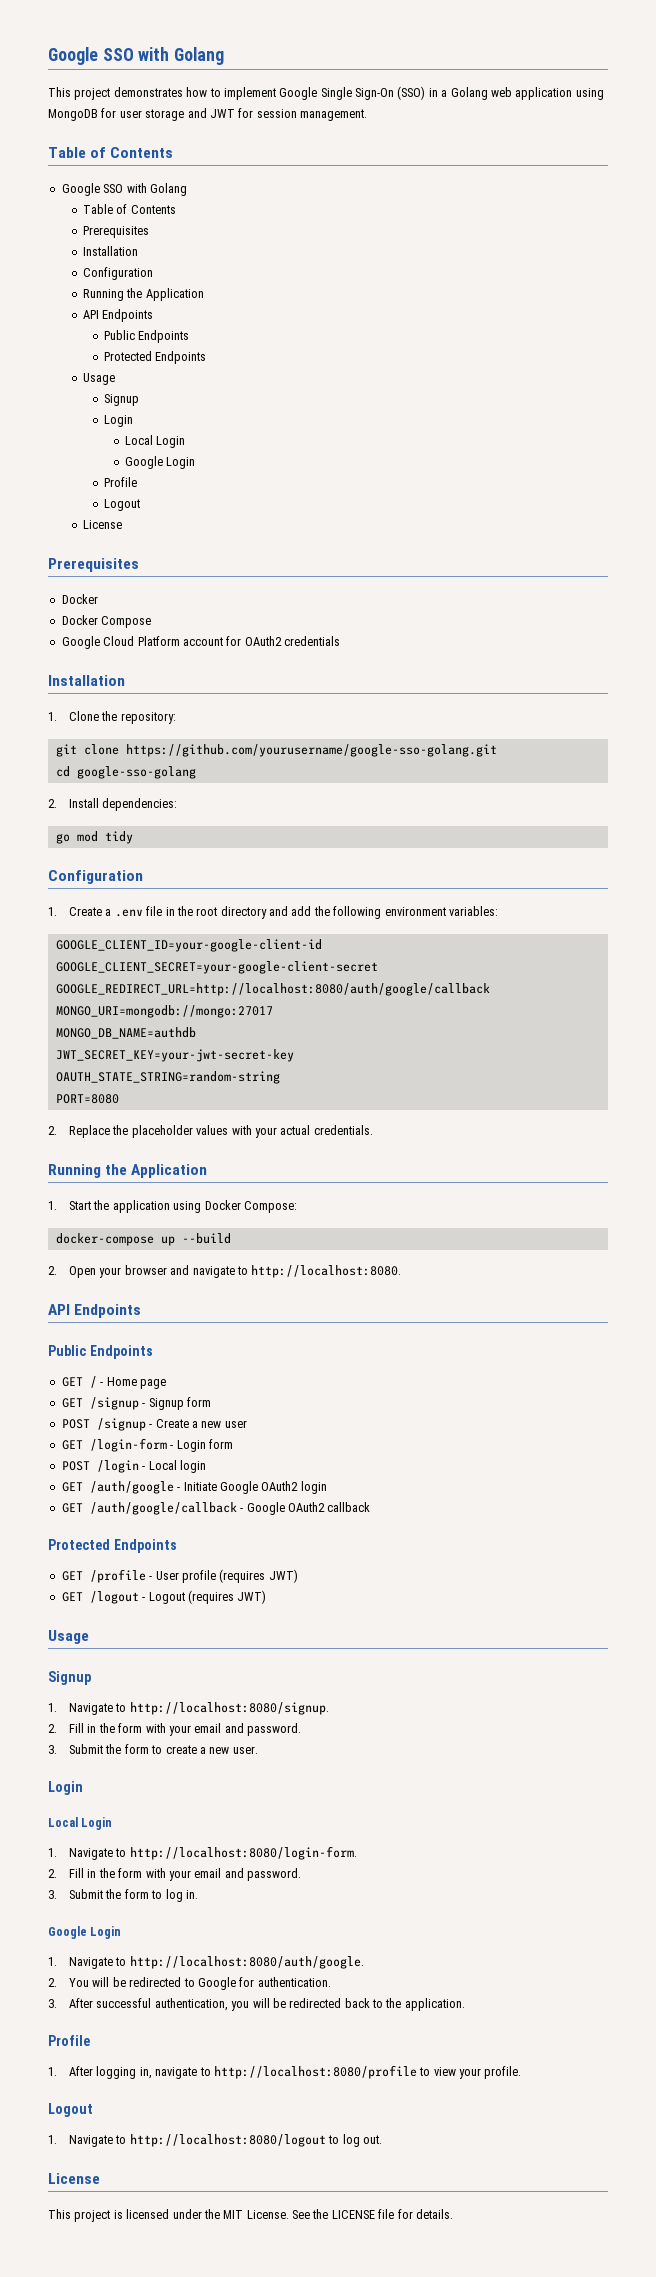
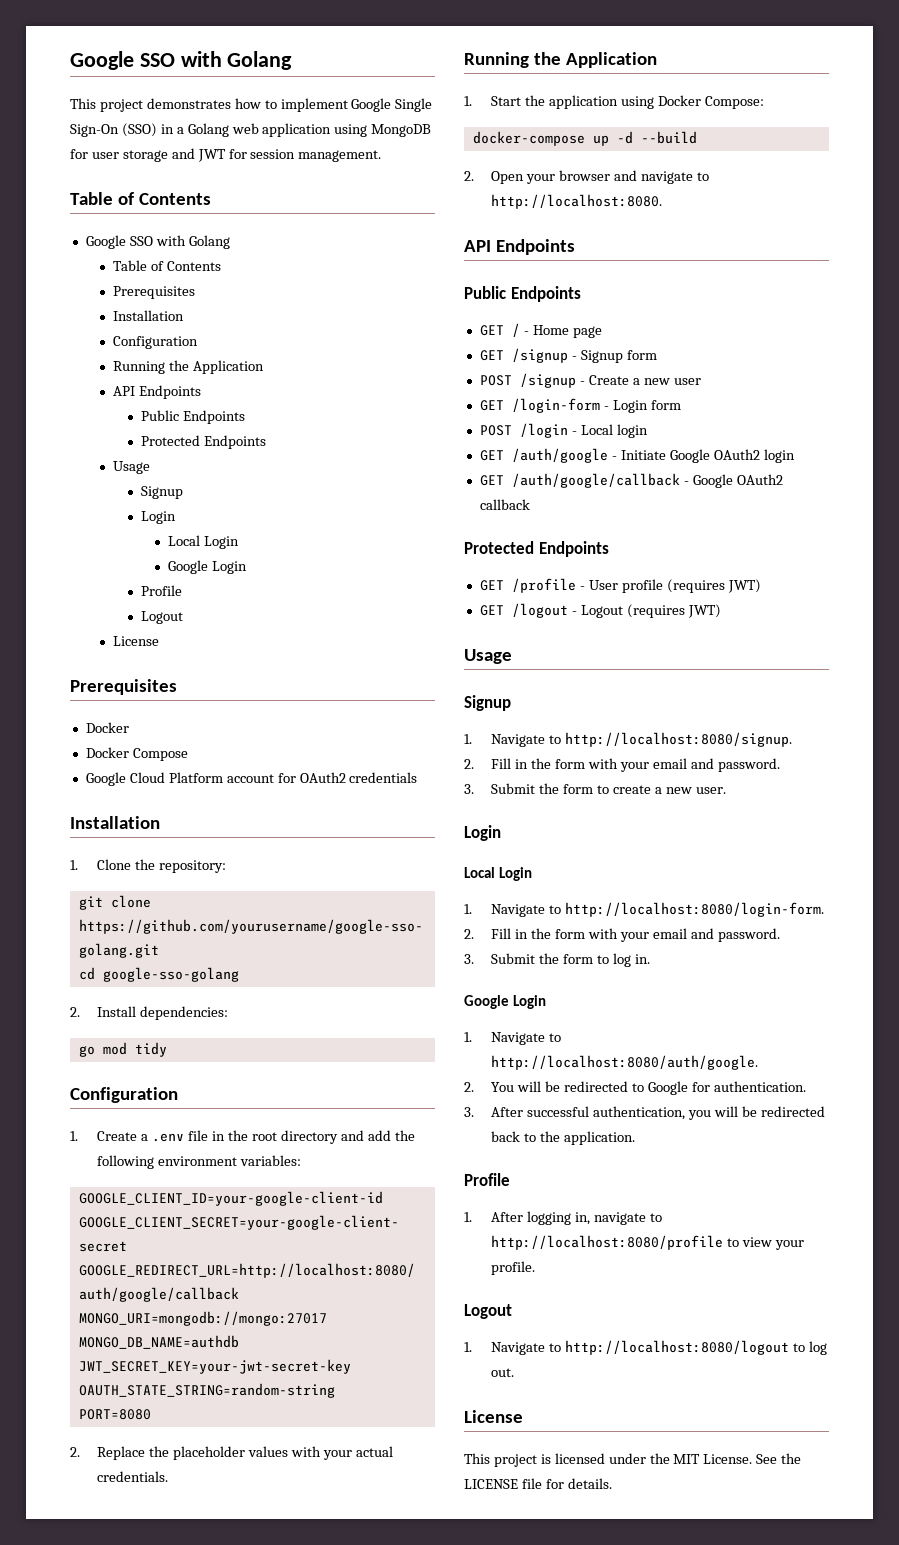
- docker-compose up --build
+ docker-compose up -d --build

